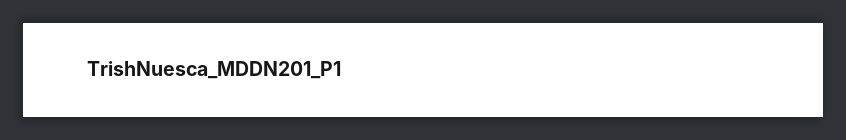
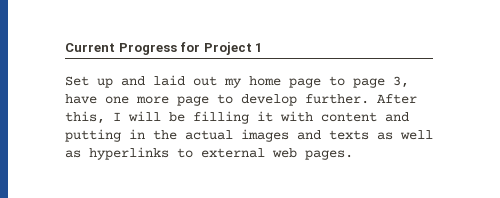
- TrishNuesca_MDDN201_P1
+ Current Progress for Project 1
+ Set up and laid out my home page to page 3, have one more page to develop further. After this, I will be filling it with content and putting in the actual images and texts as well as hyperlinks to external web pages.

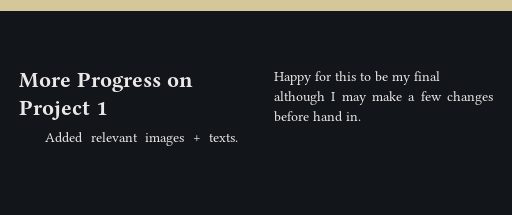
- Current Progress for Project 1
+ More Progress on Project 1
- Set up and laid out my home page to page 3, have one more page to develop further. After this, I will be filling it with content and putting in the actual images and texts as well as hyperlinks to external web pages.
+ Added relevant images + texts. Happy for this to be my final although I may make a few changes before hand in.

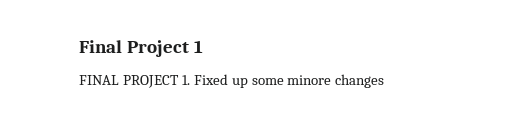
- More Progress on Project 1
+ Final Project 1
- Added relevant images + texts. Happy for this to be my final although I may make a few changes before hand in.
+ FINAL PROJECT 1. Fixed up some minore changes

